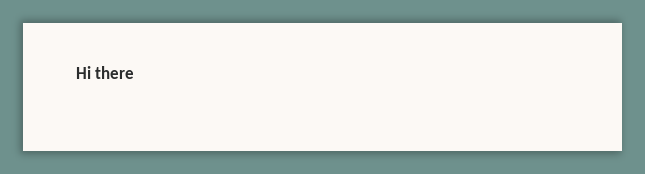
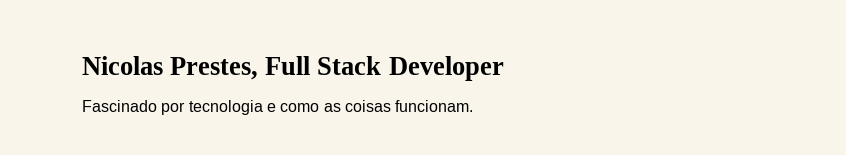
- Hi there
+ Nicolas Prestes, Full Stack Developer
+ Fascinado por tecnologia e como as coisas funcionam.

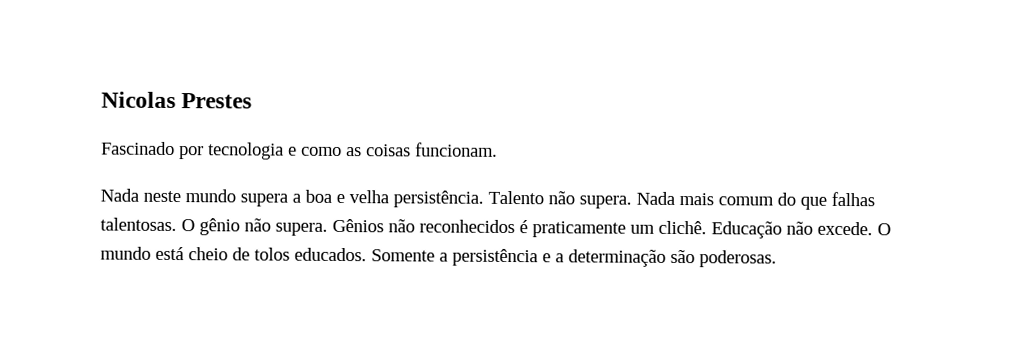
- Nicolas Prestes, Full Stack Developer
+ Nicolas Prestes
+ Nada neste mundo supera a boa e velha persistência. Talento não supera. Nada mais comum do que falhas talentosas. O gênio não supera. Gênios não reconhecidos é praticamente um clichê. Educação não excede. O mundo está cheio de tolos educados. Somente a persistência e a determinação são poderosas.

